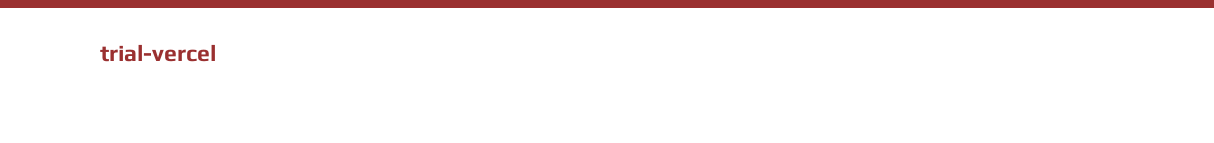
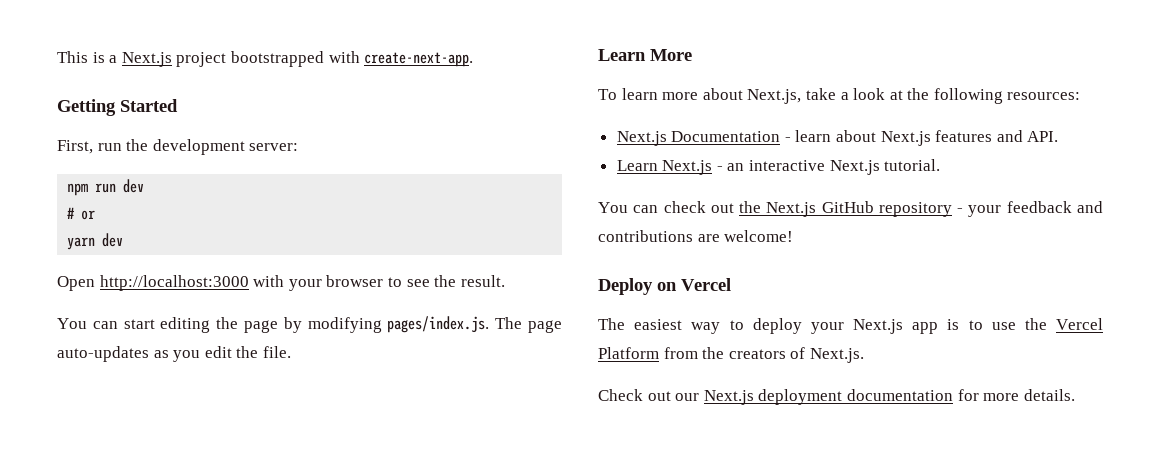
- trial-vercel
+ This is a Next.js project bootstrapped with create-next-app.
+ Getting Started
+ First, run the development server:
+ npm run dev
+ # or
+ yarn dev
+ Open http://localhost:3000 with your browser to see the result.
+ You can start editing the page by modifying pages/index.js. The page auto-updates as you edit the file.
+ Learn More
+ To learn more about Next.js, take a look at the following resources:
+ Next.js Documentation - learn about Next.js features and API.
+ Learn Next.js - an interactive Next.js tutorial.
+ You can check out the Next.js GitHub repository - your feedback and contributions are welcome!
+ Deploy on Vercel
+ The easiest way to deploy your Next.js app is to use the Vercel Platform from the creators of Next.js.
+ Check out our Next.js deployment documentation for more details.

